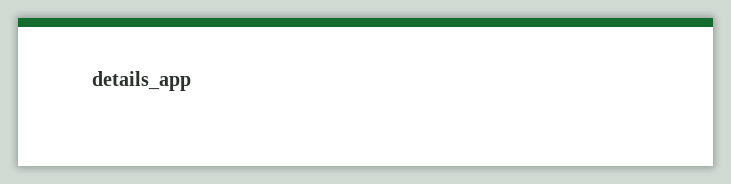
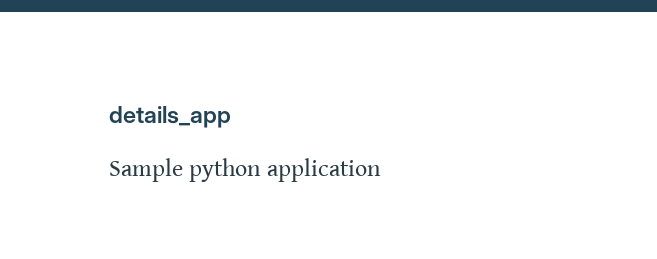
+ Sample python application

